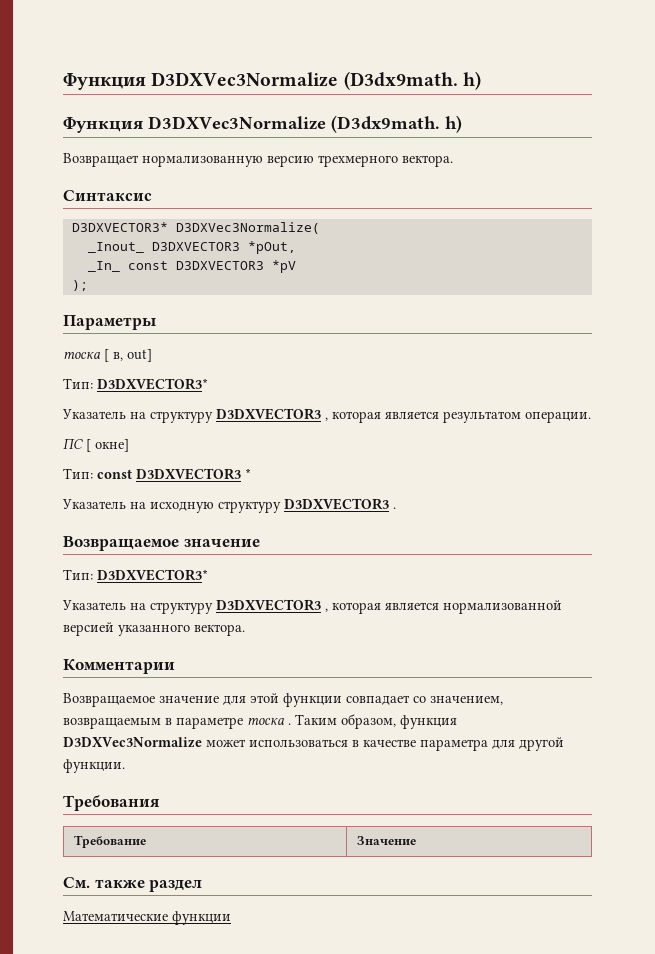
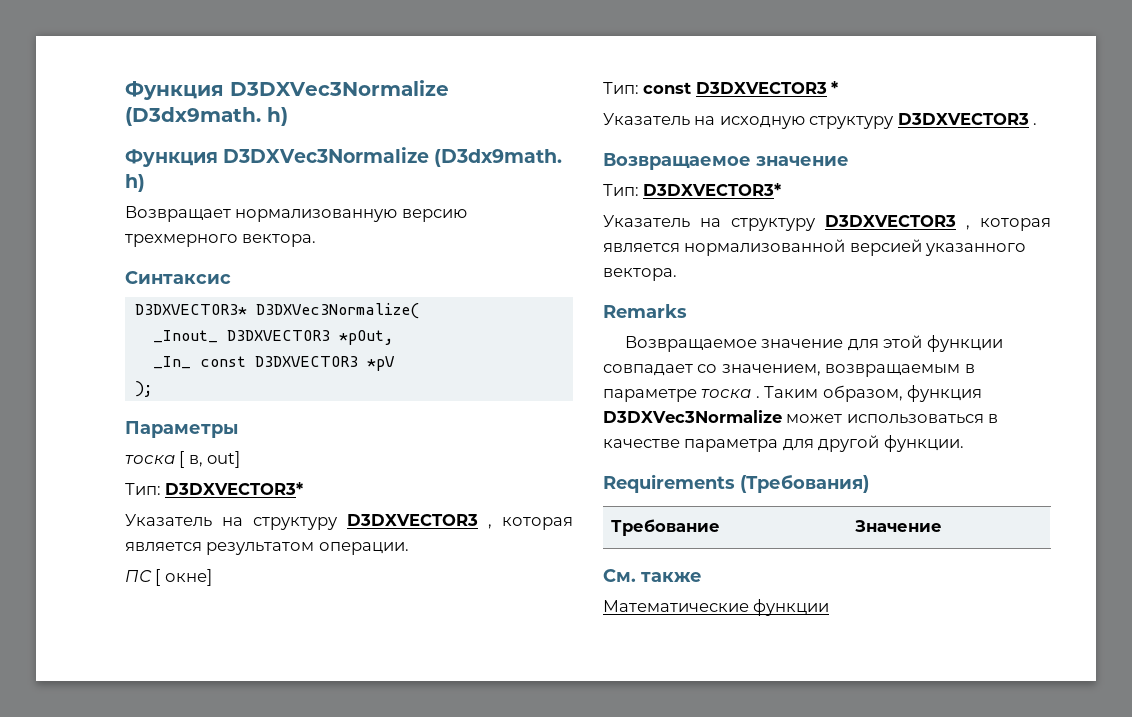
- Комментарии
+ Remarks
- Требования
+ Requirements (Требования)
- См. также раздел
+ См. также

